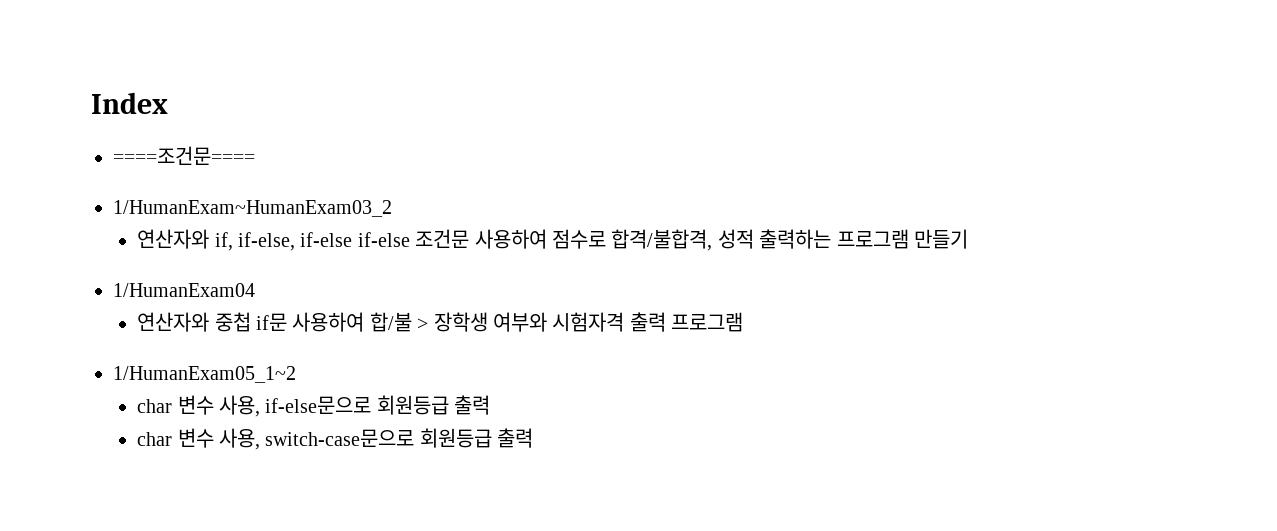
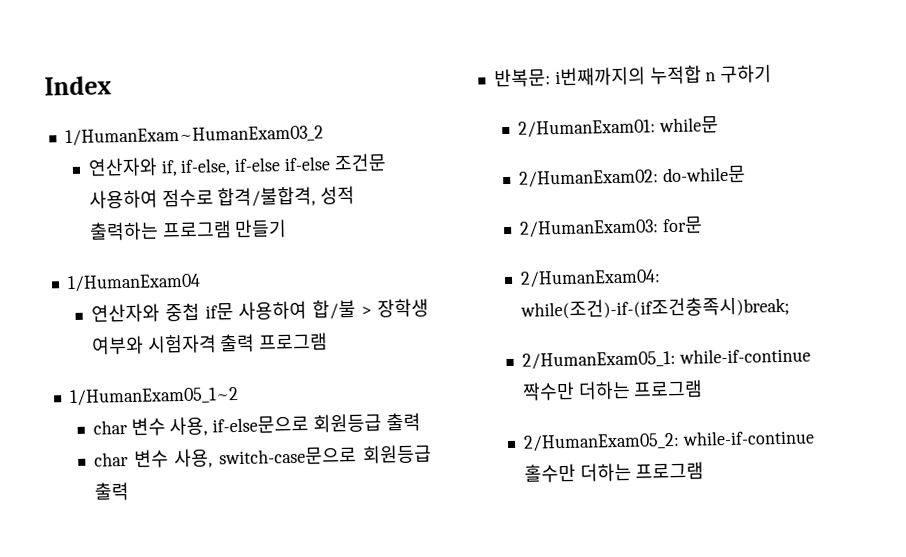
- ====조건문====
+ 반복문: i번째까지의 누적합 n 구하기
+ 2/HumanExam01: while문
+ 2/HumanExam02: do-while문
+ 2/HumanExam03: for문
+ 2/HumanExam04: while(조건)-if-(if조건충족시)break;
+ 2/HumanExam05_1: while-if-continue 짝수만 더하는 프로그램
+ 2/HumanExam05_2: while-if-continue 홀수만 더하는 프로그램

